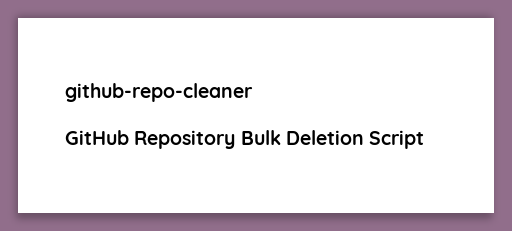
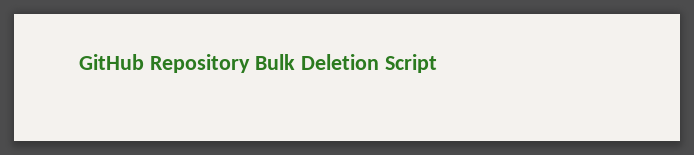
- github-repo-cleaner

